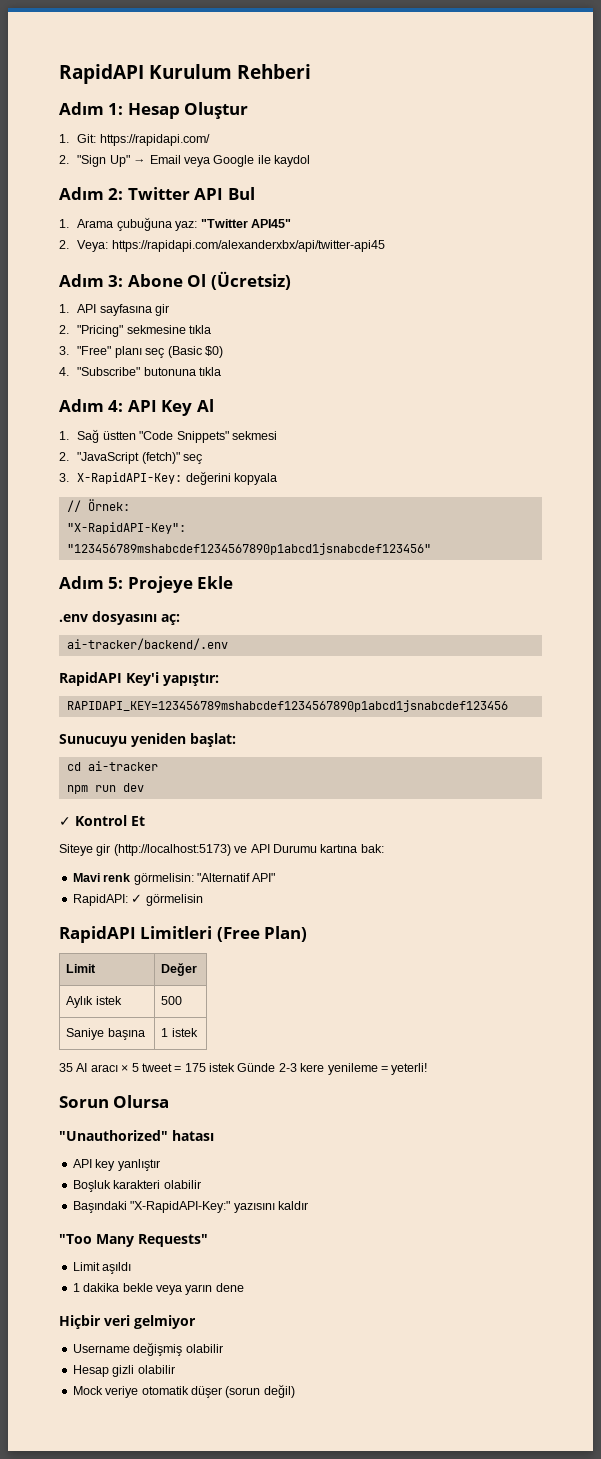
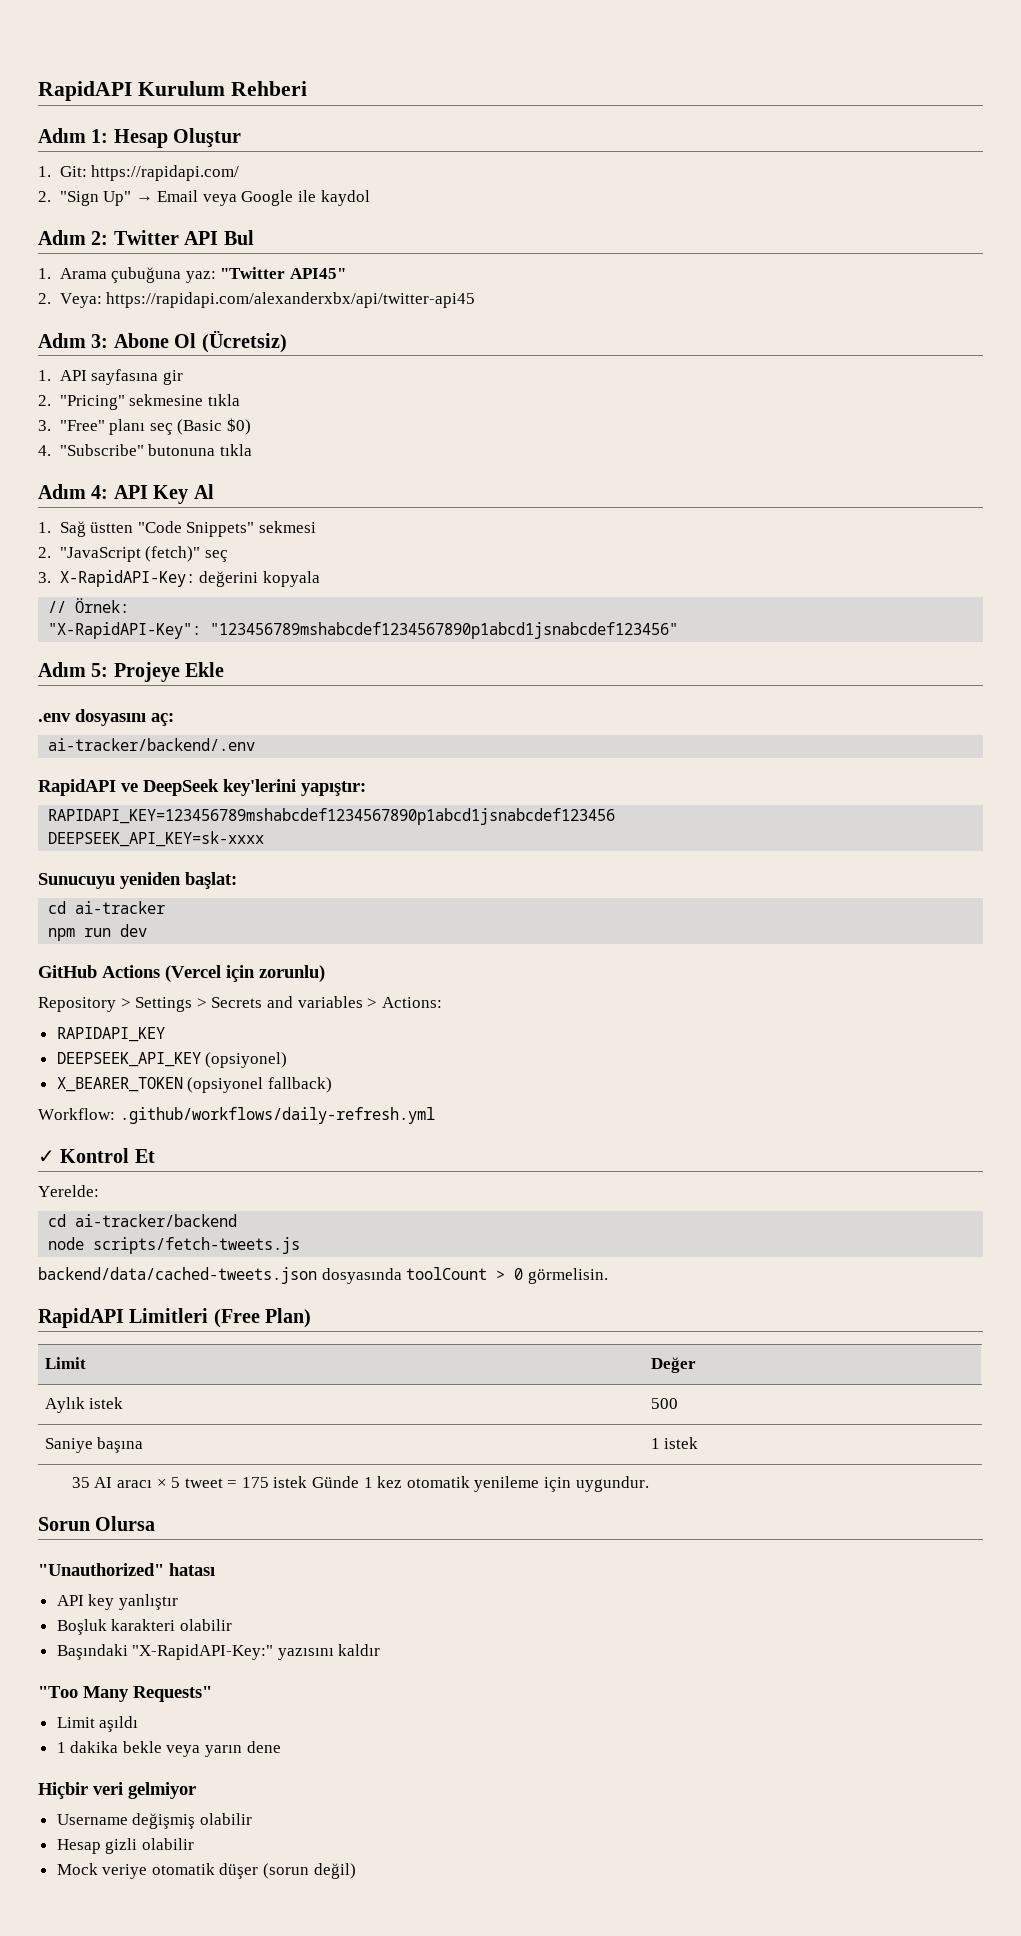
- RapidAPI Key'i yapıştır:
+ RapidAPI ve DeepSeek key'lerini yapıştır:
+ DEEPSEEK_API_KEY=sk-xxxx
+ GitHub Actions (Vercel için zorunlu)
+ Repository > Settings > Secrets and variables > Actions:
+ RAPIDAPI_KEY
+ DEEPSEEK_API_KEY (opsiyonel)
+ X_BEARER_TOKEN (opsiyonel fallback)
+ Workflow: .github/workflows/daily-refresh.yml
  ✓ Kontrol Et
- Siteye gir (http://localhost:5173) ve API Durumu kartına bak:
- Mavi renk görmelisin: "Alternatif API"
- RapidAPI: ✓ görmelisin
+ Yerelde:
+ cd ai-tracker/backend
+ node scripts/fetch-tweets.js
+ backend/data/cached-tweets.json dosyasında toolCount > 0 görmelisin.
- 35 AI aracı × 5 tweet = 175 istek Günde 2-3 kere yenileme = yeterli!
+ 35 AI aracı × 5 tweet = 175 istek Günde 1 kez otomatik yenileme için uygundur.

